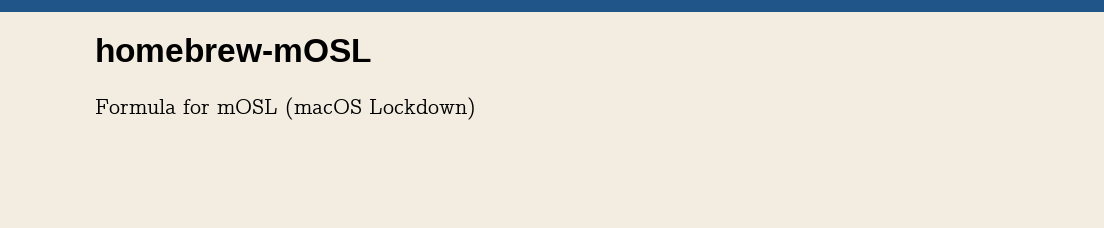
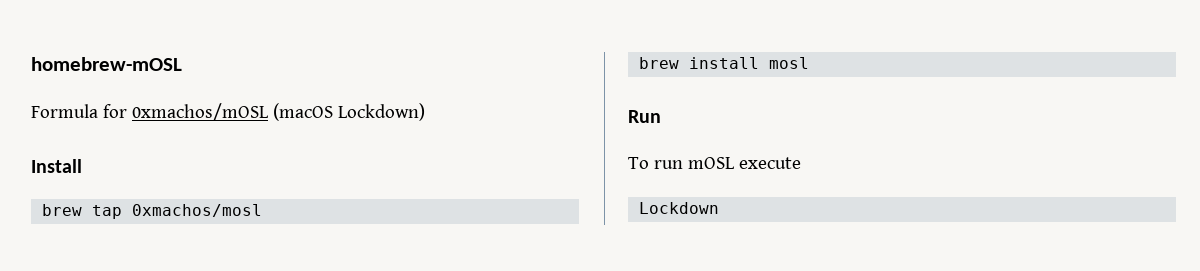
- Formula for mOSL (macOS Lockdown)
+ Formula for 0xmachos/mOSL (macOS Lockdown)
+ Install
+ brew tap 0xmachos/mosl
+ brew install mosl
+ Run
+ To run mOSL execute
+ Lockdown

